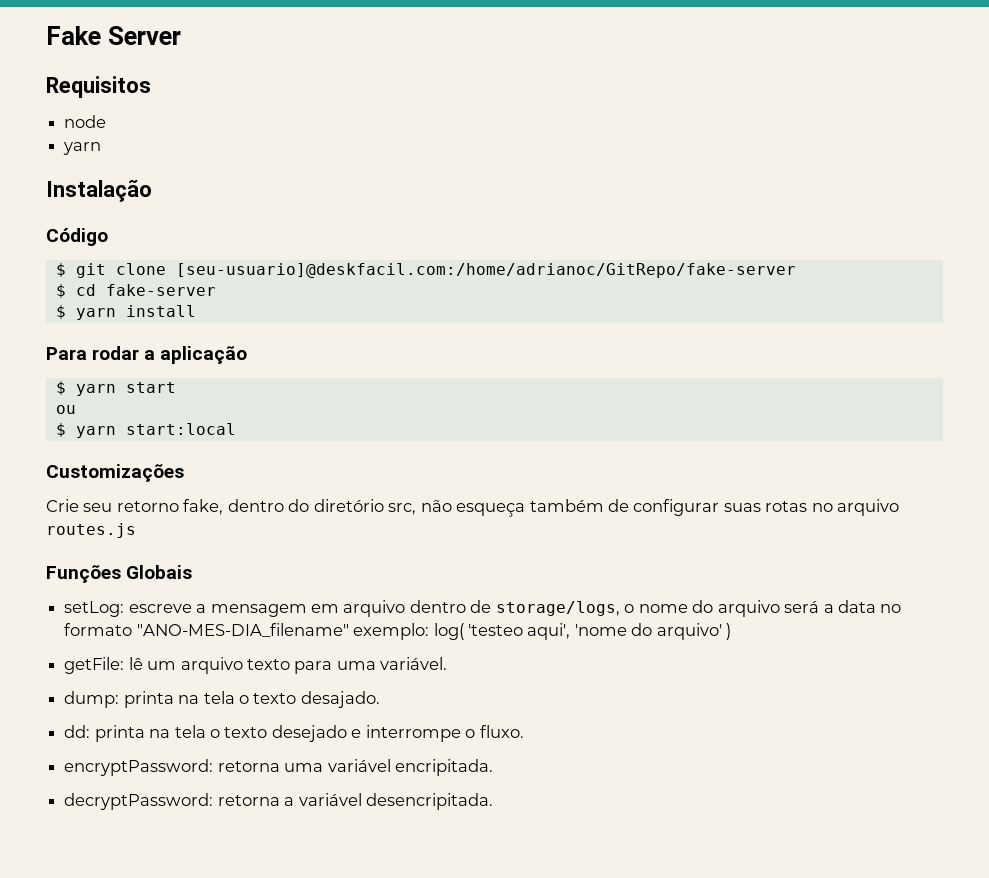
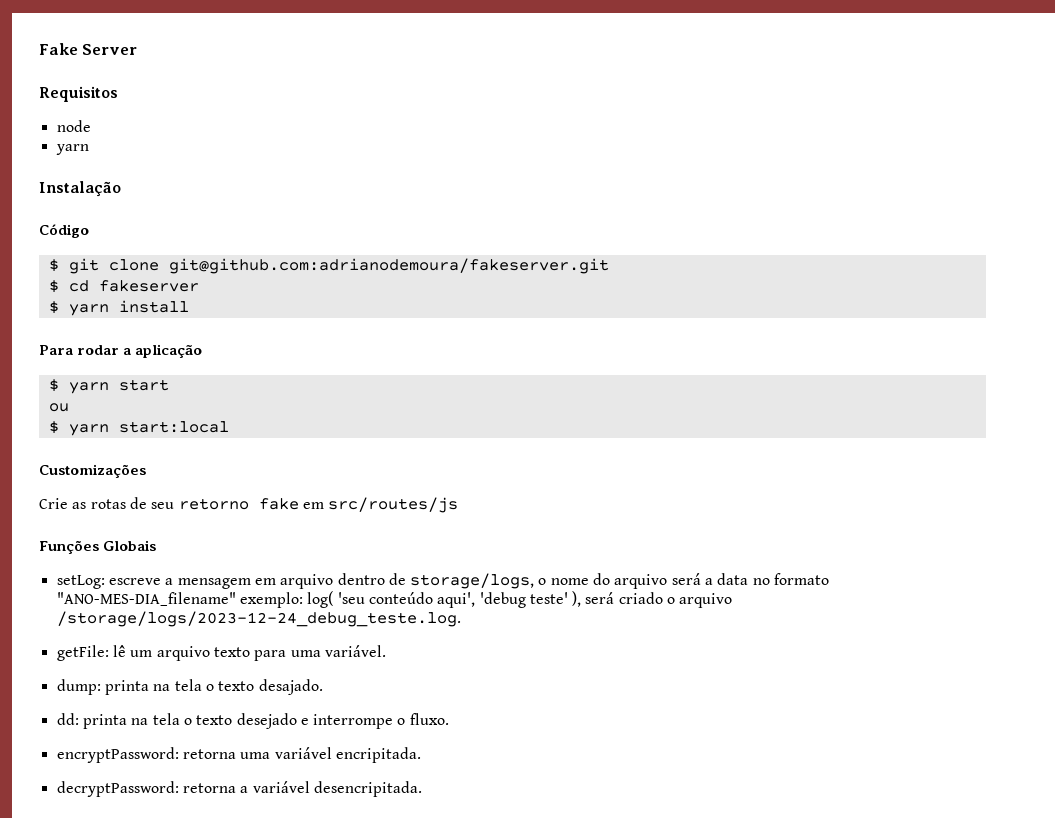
- $ git clone [seu-usuario]@deskfacil.com:/home/adrianoc/GitRepo/fake-server
+ $ git clone git@github.com:adrianodemoura/fakeserver.git
- $ cd fake-server
+ $ cd fakeserver
- Crie seu retorno fake, dentro do diretório src, não esqueça também de configurar suas rotas no arquivo routes.js
+ Crie as rotas de seu retorno fake em src/routes/js
- setLog: escreve a mensagem em arquivo dentro de storage/logs, o nome do arquivo será a data no formato "ANO-MES-DIA_filename" exemplo: log( 'testeo aqui', 'nome do arquivo' )
+ setLog: escreve a mensagem em arquivo dentro de storage/logs, o nome do arquivo será a data no formato "ANO-MES-DIA_filename" exemplo: log( 'seu conteúdo aqui', 'debug teste' ), será criado o arquivo /storage/logs/2023-12-24_debug_teste.log.

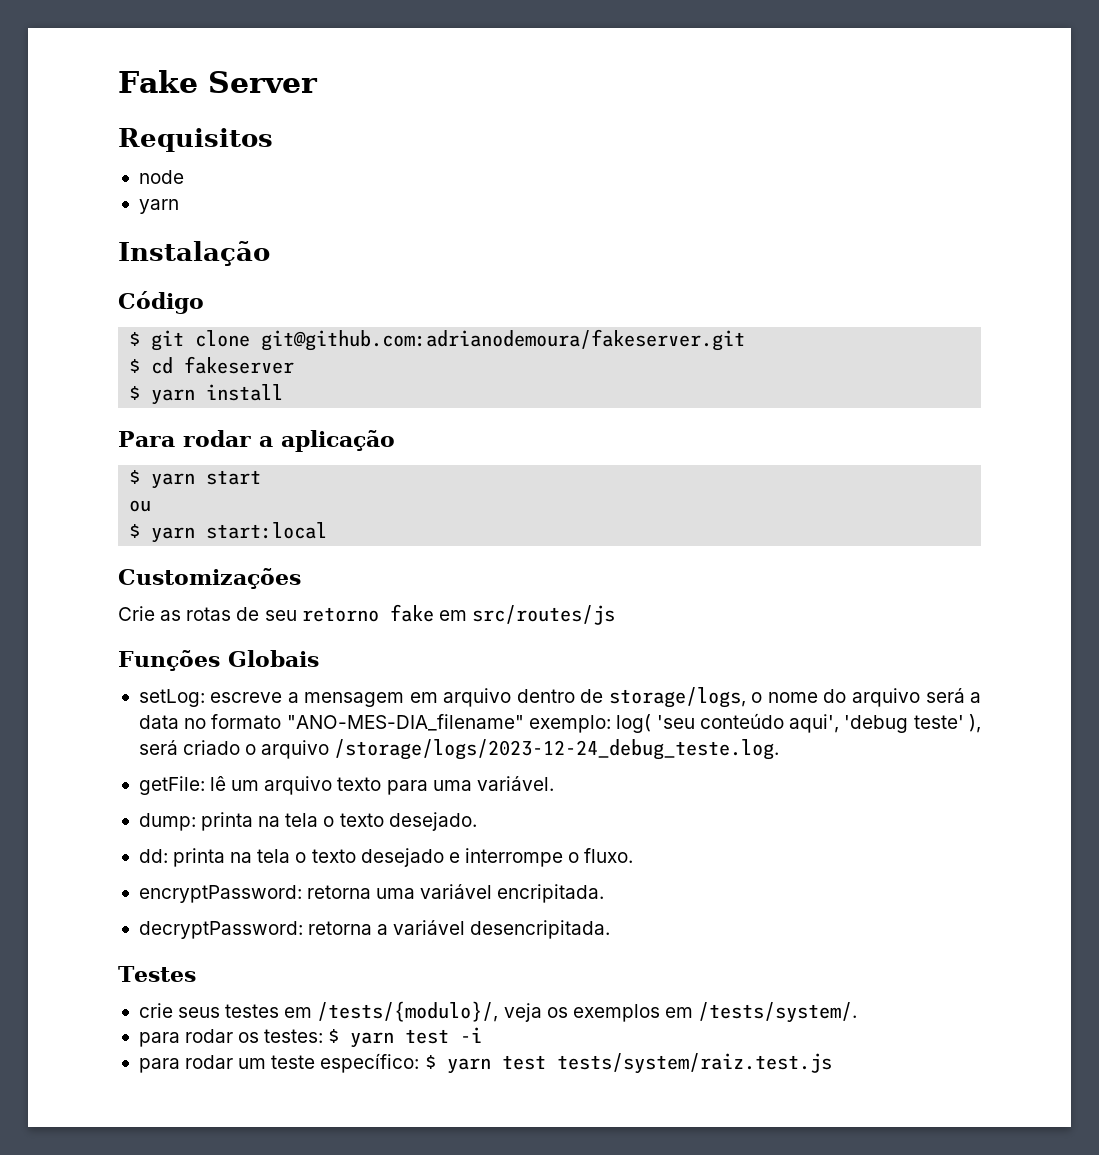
- dump: printa na tela o texto desajado.
+ dump: printa na tela o texto desejado.
+ Testes
+ crie seus testes em /tests/{modulo}/, veja os exemplos em /tests/system/.
+ para rodar os testes: $ yarn test -i
+ para rodar um teste específico: $ yarn test tests/system/raiz.test.js

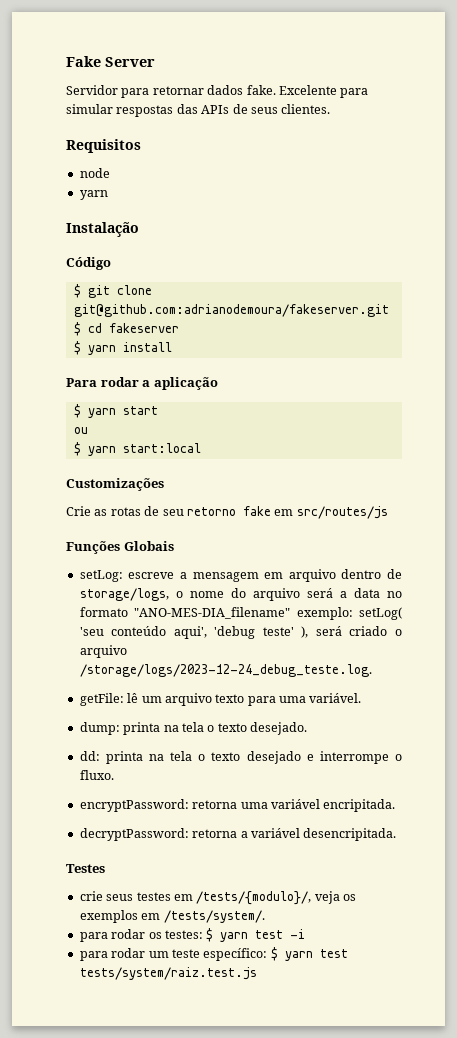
+ Servidor para retornar dados fake. Excelente para simular respostas das APIs de seus clientes.
- setLog: escreve a mensagem em arquivo dentro de storage/logs, o nome do arquivo será a data no formato "ANO-MES-DIA_filename" exemplo: log( 'seu conteúdo aqui', 'debug teste' ), será criado o arquivo /storage/logs/2023-12-24_debug_teste.log.
+ setLog: escreve a mensagem em arquivo dentro de storage/logs, o nome do arquivo será a data no formato "ANO-MES-DIA_filename" exemplo: setLog( 'seu conteúdo aqui', 'debug teste' ), será criado o arquivo /storage/logs/2023-12-24_debug_teste.log.

